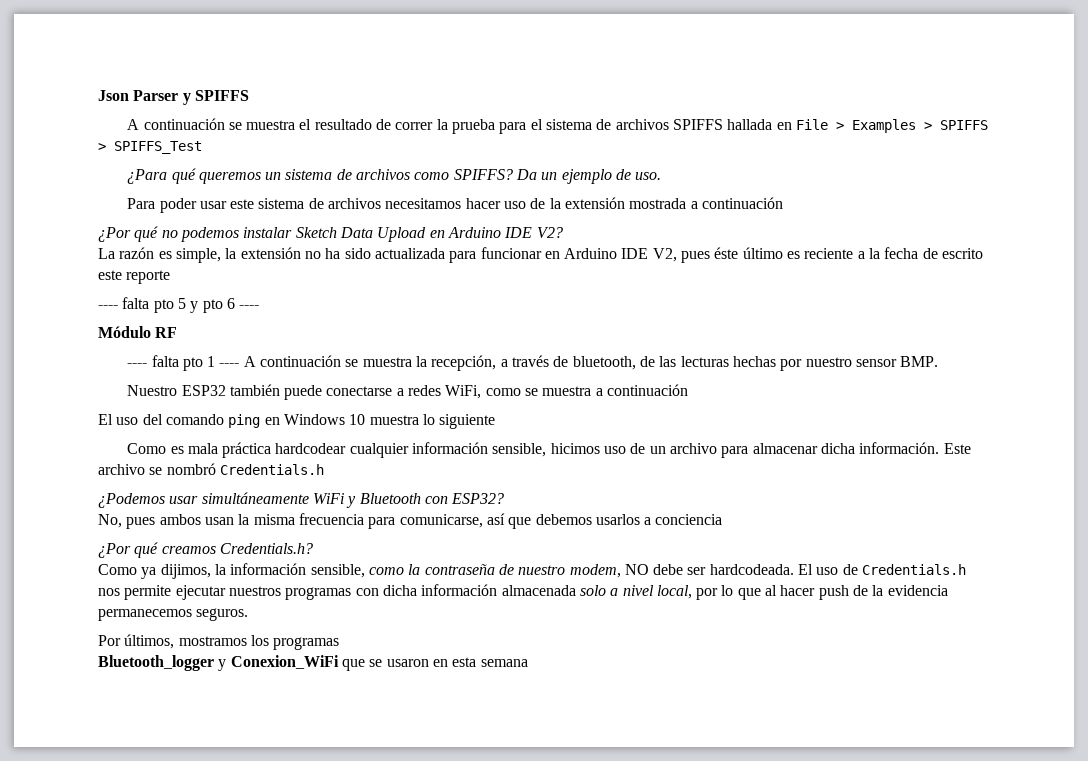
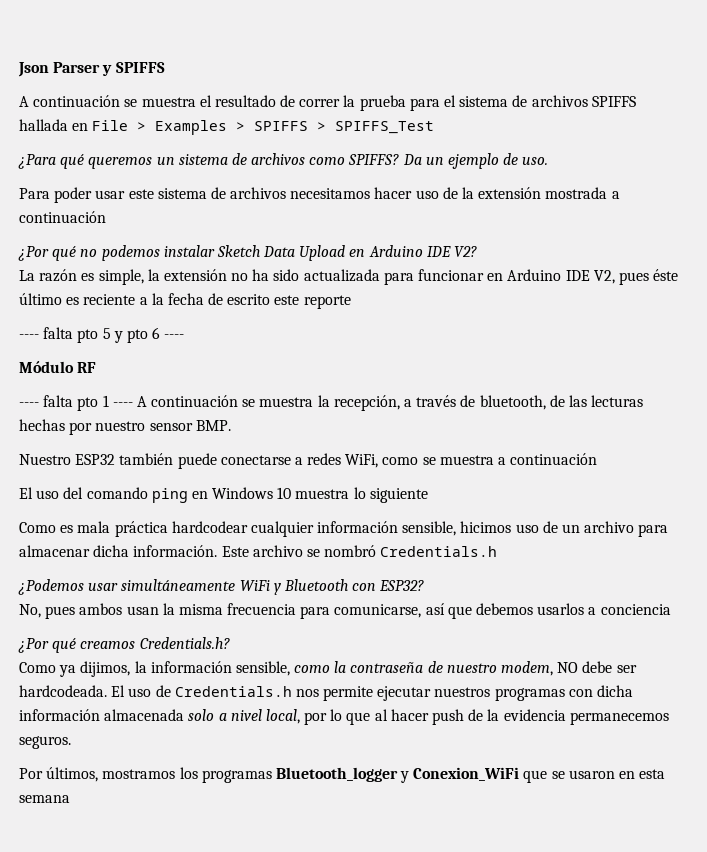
- Por últimos, mostramos los programas
- Bluetooth_logger y Conexion_WiFi que se usaron en esta semana
+ Por últimos, mostramos los programas Bluetooth_logger y Conexion_WiFi que se usaron en esta semana

